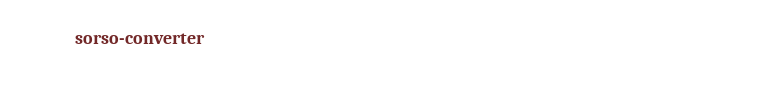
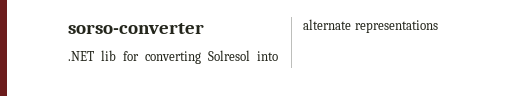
+ .NET lib for converting Solresol into alternate representations

